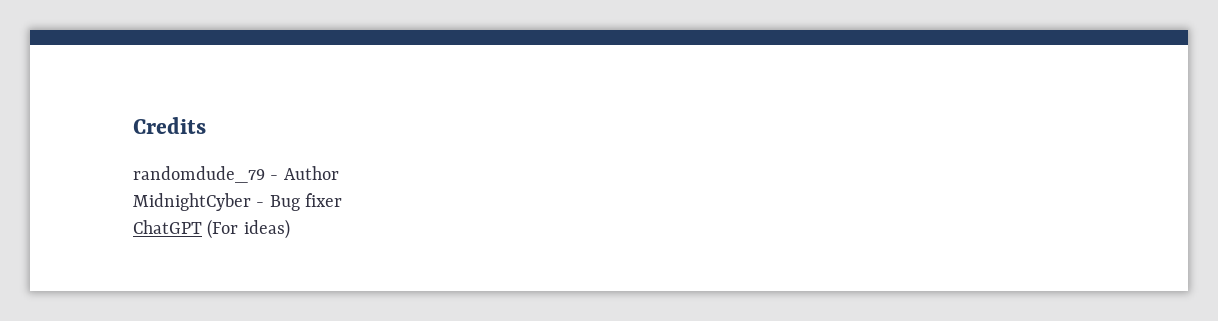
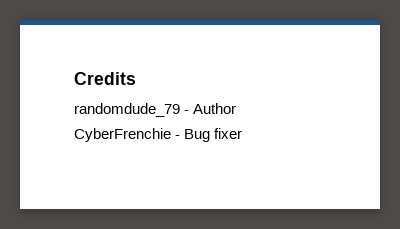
- MidnightCyber - Bug fixer
+ CyberFrenchie - Bug fixer
- ChatGPT (For ideas)

